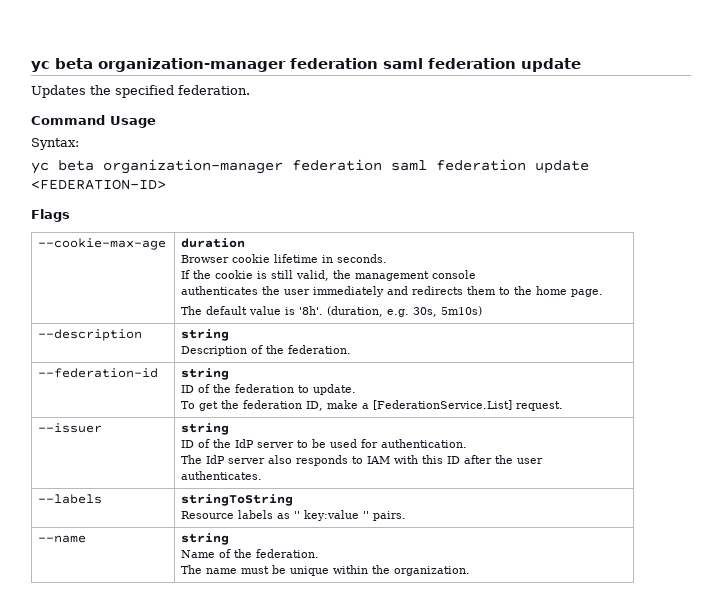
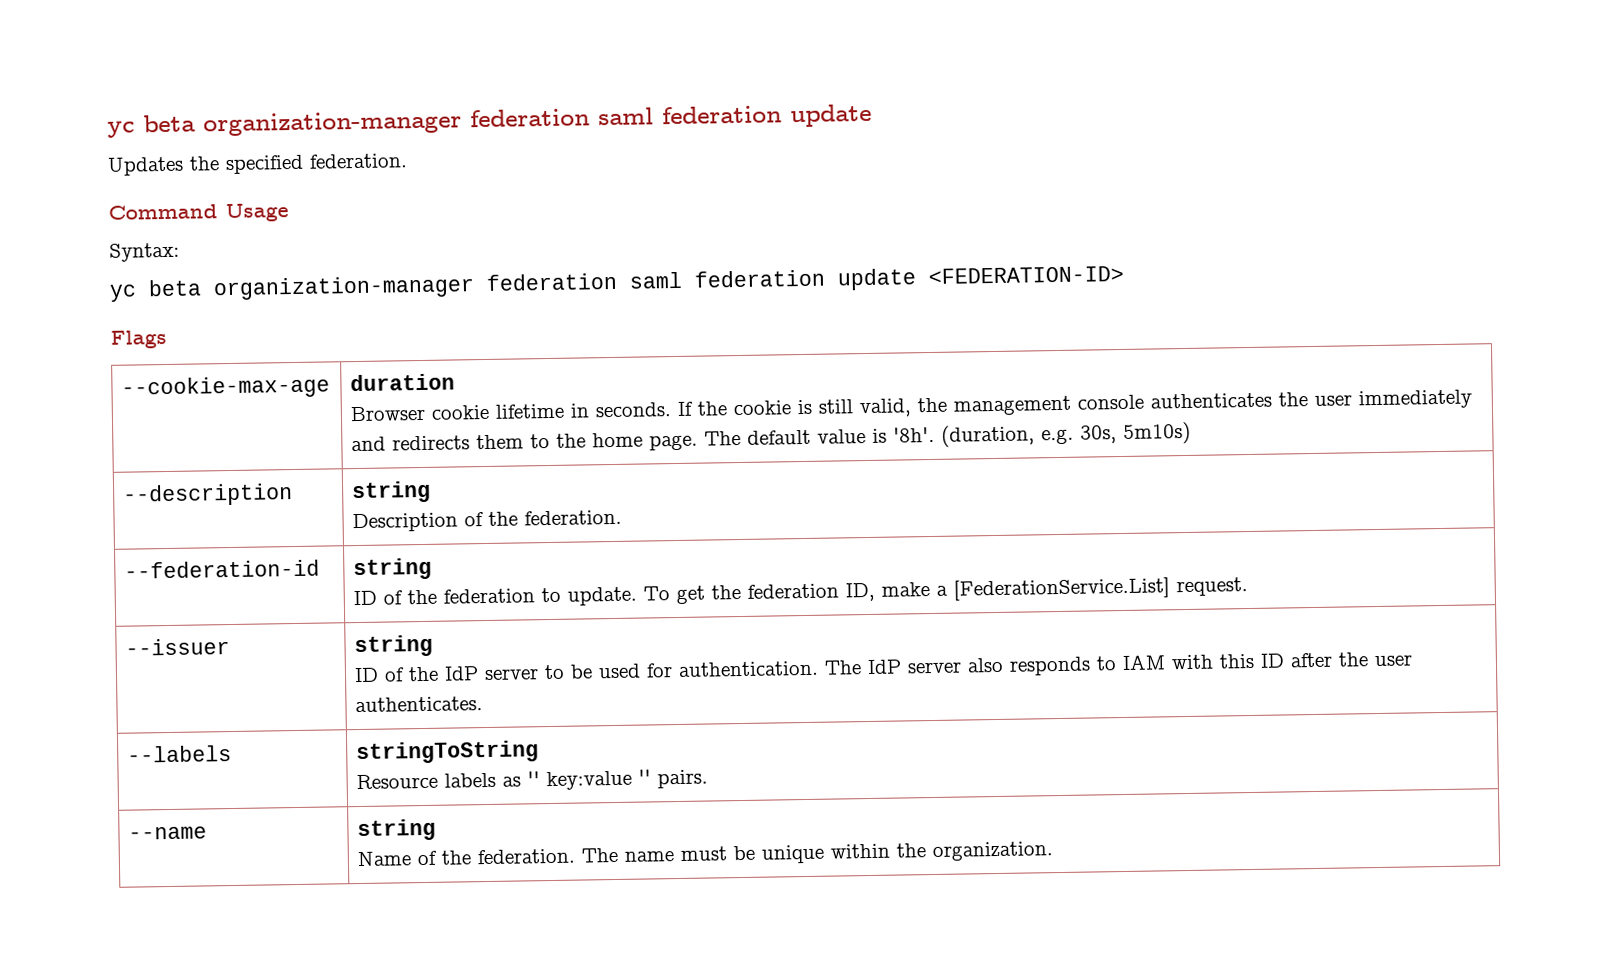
  --cookie-max-age | duration
- Browser cookie lifetime in seconds.
- If the cookie is still valid, the management console
- authenticates the user immediately and redirects them to the home page.
- The default value is '8h'. (duration, e.g. 30s, 5m10s)
+ Browser cookie lifetime in seconds. If the cookie is still valid, the management console authenticates the user immediately and redirects them to the home page. The default value is '8h'. (duration, e.g. 30s, 5m10s)
  --federation-id | string
- ID of the federation to update.
- To get the federation ID, make a [FederationService.List] request.
+ ID of the federation to update. To get the federation ID, make a [FederationService.List] request.
  --issuer | string
- ID of the IdP server to be used for authentication.
- The IdP server also responds to IAM with this ID after the user authenticates.
+ ID of the IdP server to be used for authentication. The IdP server also responds to IAM with this ID after the user authenticates.
  --name | string
- Name of the federation.
- The name must be unique within the organization.
+ Name of the federation. The name must be unique within the organization.

